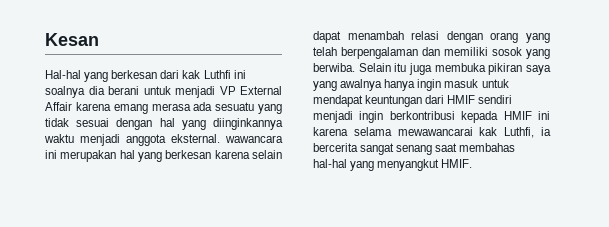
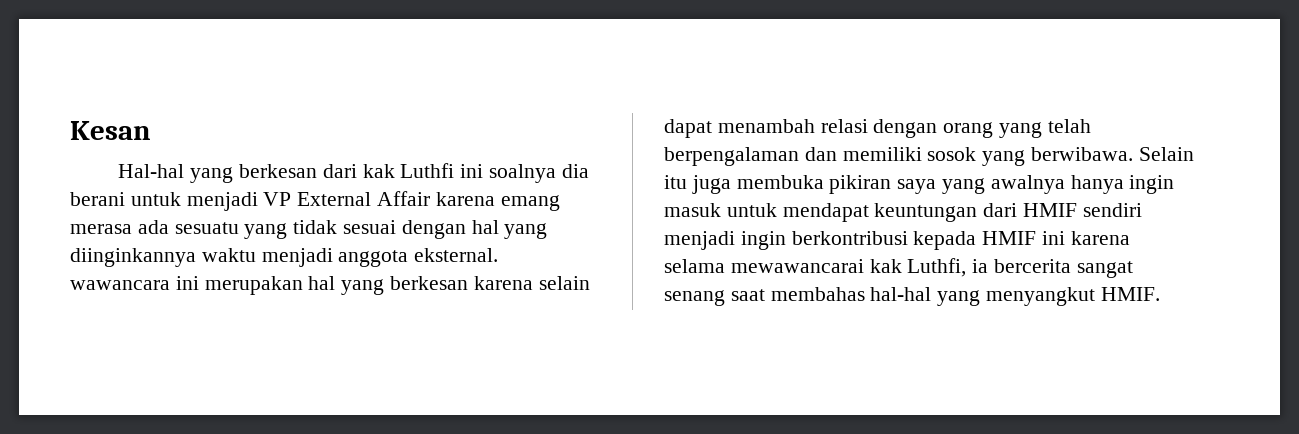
- Hal-hal yang berkesan dari kak Luthfi ini soalnya dia berani untuk menjadi VP External Affair karena emang merasa ada sesuatu yang tidak sesuai dengan hal yang diinginkannya waktu menjadi anggota eksternal. wawancara ini merupakan hal yang berkesan karena selain dapat menambah relasi dengan orang yang telah berpengalaman dan memiliki sosok yang berwiba.
+ Hal-hal yang berkesan dari kak Luthfi ini soalnya dia berani untuk menjadi VP External Affair karena emang merasa ada sesuatu yang tidak sesuai dengan hal yang diinginkannya waktu menjadi anggota eksternal. wawancara ini merupakan hal yang berkesan karena selain dapat menambah relasi dengan orang yang telah berpengalaman dan memiliki sosok yang berwibawa.

